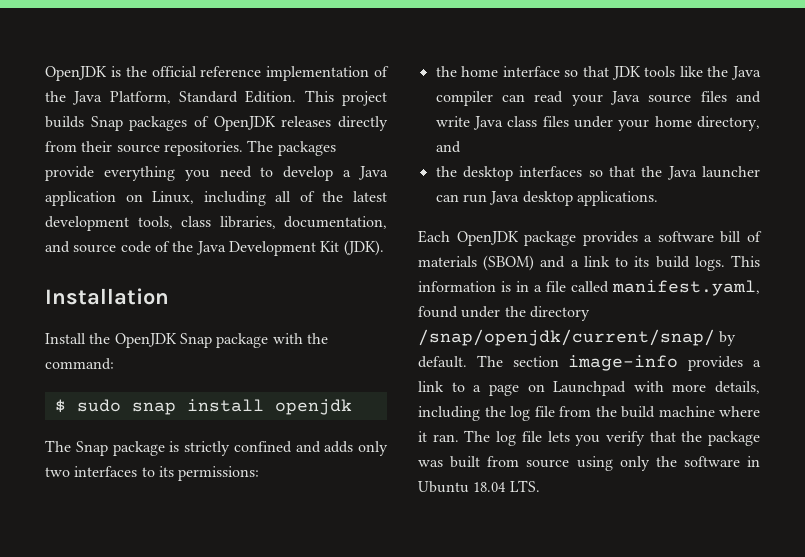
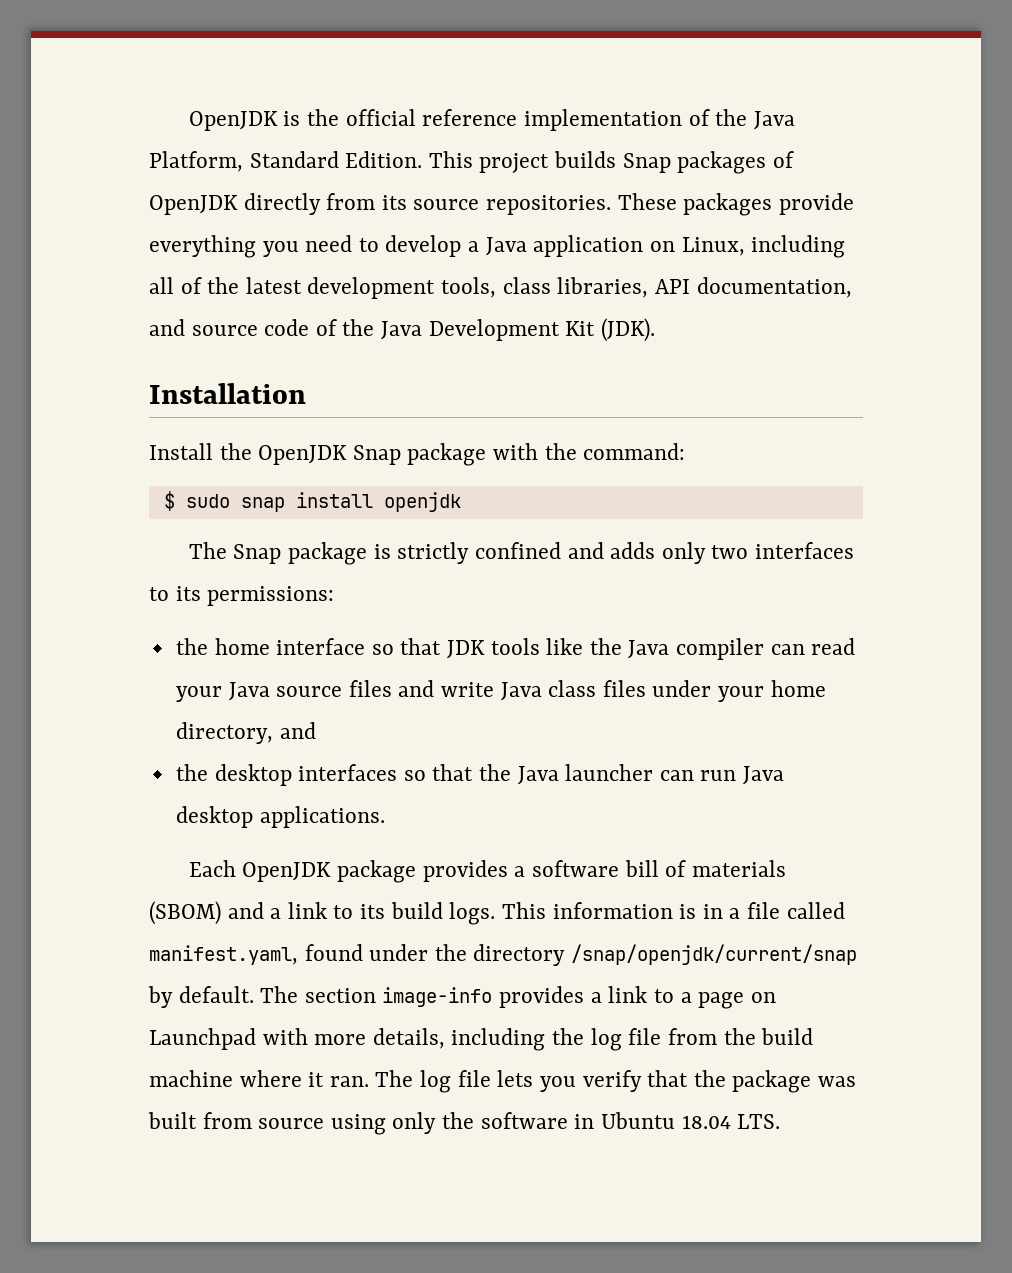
- This project builds Snap packages of OpenJDK releases directly from their source repositories.
+ This project builds Snap packages of OpenJDK directly from its source repositories.
- The packages provide everything you need to develop a Java application on Linux, including all of the latest development tools, class libraries, documentation, and source code of the Java Development Kit (JDK).
+ These packages provide everything you need to develop a Java application on Linux, including all of the latest development tools, class libraries, API documentation, and source code of the Java Development Kit (JDK).
- This information is in a file called manifest.yaml, found under the directory /snap/openjdk/current/snap/ by default.
+ This information is in a file called manifest.yaml, found under the directory /snap/openjdk/current/snap by default.

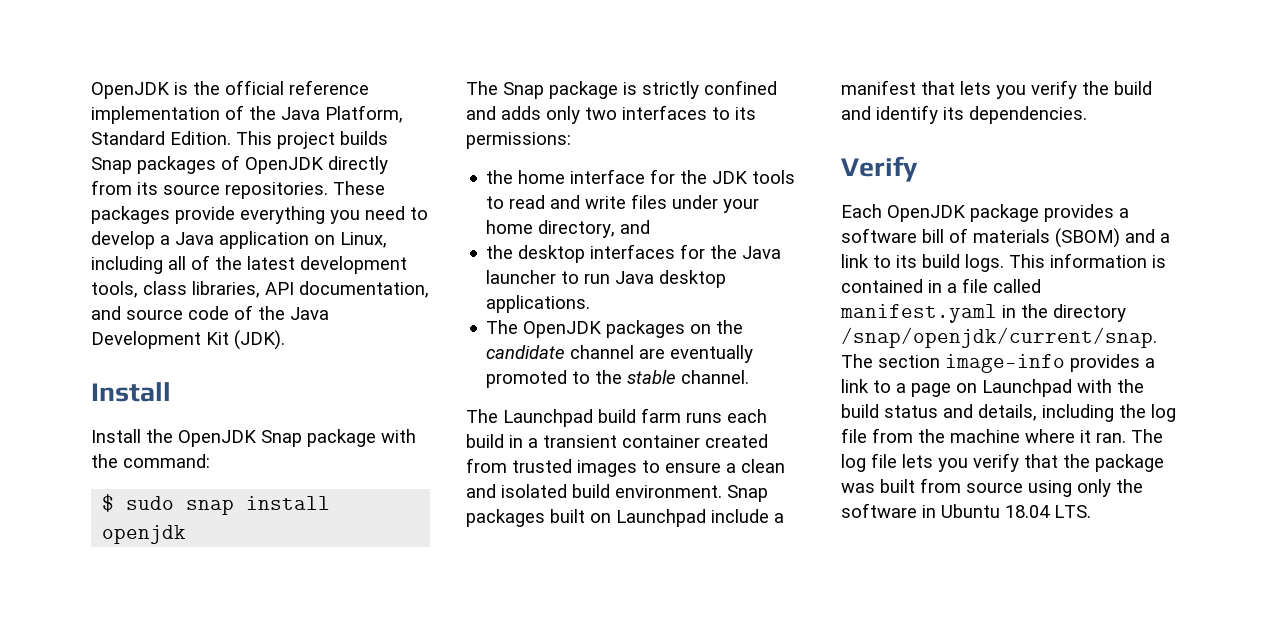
  These packages provide everything you need to develop a Java application on Linux, including all of the latest development tools, class libraries, API documentation, and source code of the Java Development Kit (JDK).
- Installation
+ Install
- the home interface so that JDK tools like the Java compiler can read your Java source files and write Java class files under your home directory, and
+ the home interface for the JDK tools to read and write files under your home directory, and
- the desktop interfaces so that the Java launcher can run Java desktop applications.
+ the desktop interfaces for the Java launcher to run Java desktop applications.
+ The OpenJDK packages on the candidate channel are eventually promoted to the stable channel.
+ The Launchpad build farm runs each build in a transient container created from trusted images to ensure a clean and isolated build environment. Snap packages built on Launchpad include a manifest that lets you verify the build and identify its dependencies.
+ Verify
- This information is in a file called manifest.yaml, found under the directory /snap/openjdk/current/snap by default.
+ This information is contained in a file called manifest.yaml in the directory /snap/openjdk/current/snap.
- The section image-info provides a link to a page on Launchpad with more details, including the log file from the build machine where it ran.
+ The section image-info provides a link to a page on Launchpad with the build status and details, including the log file from the machine where it ran.

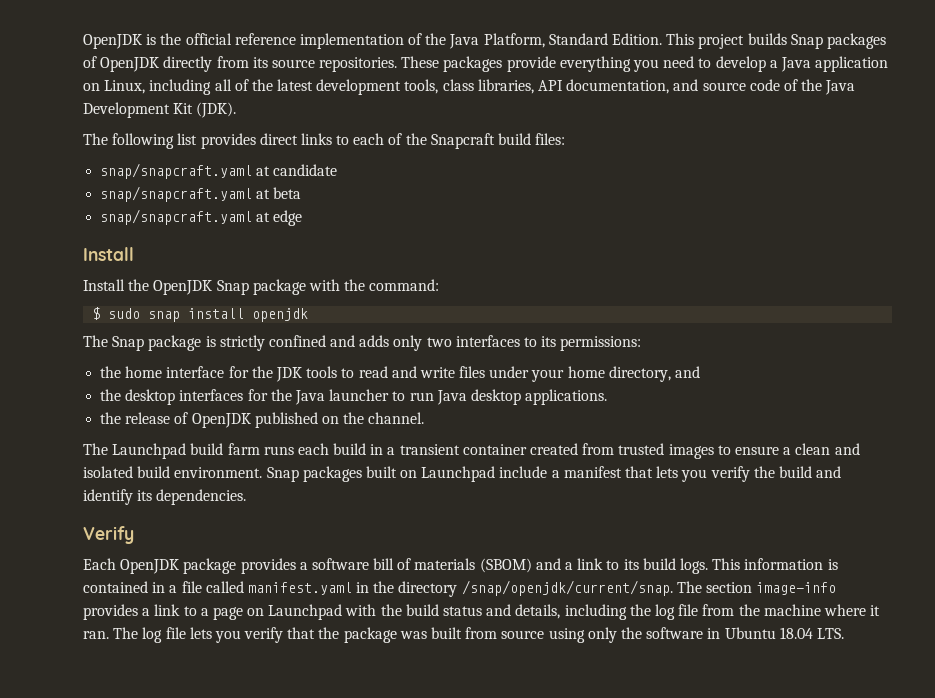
+ The following list provides direct links to each of the Snapcraft build files:
+ snap/snapcraft.yaml at candidate
+ snap/snapcraft.yaml at beta
+ snap/snapcraft.yaml at edge
- The OpenJDK packages on the candidate channel are eventually promoted to the stable channel.
+ the release of OpenJDK published on the channel.

